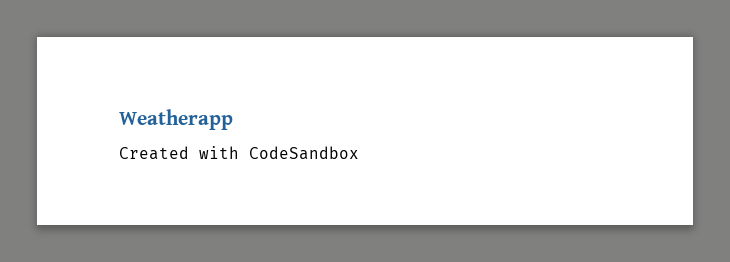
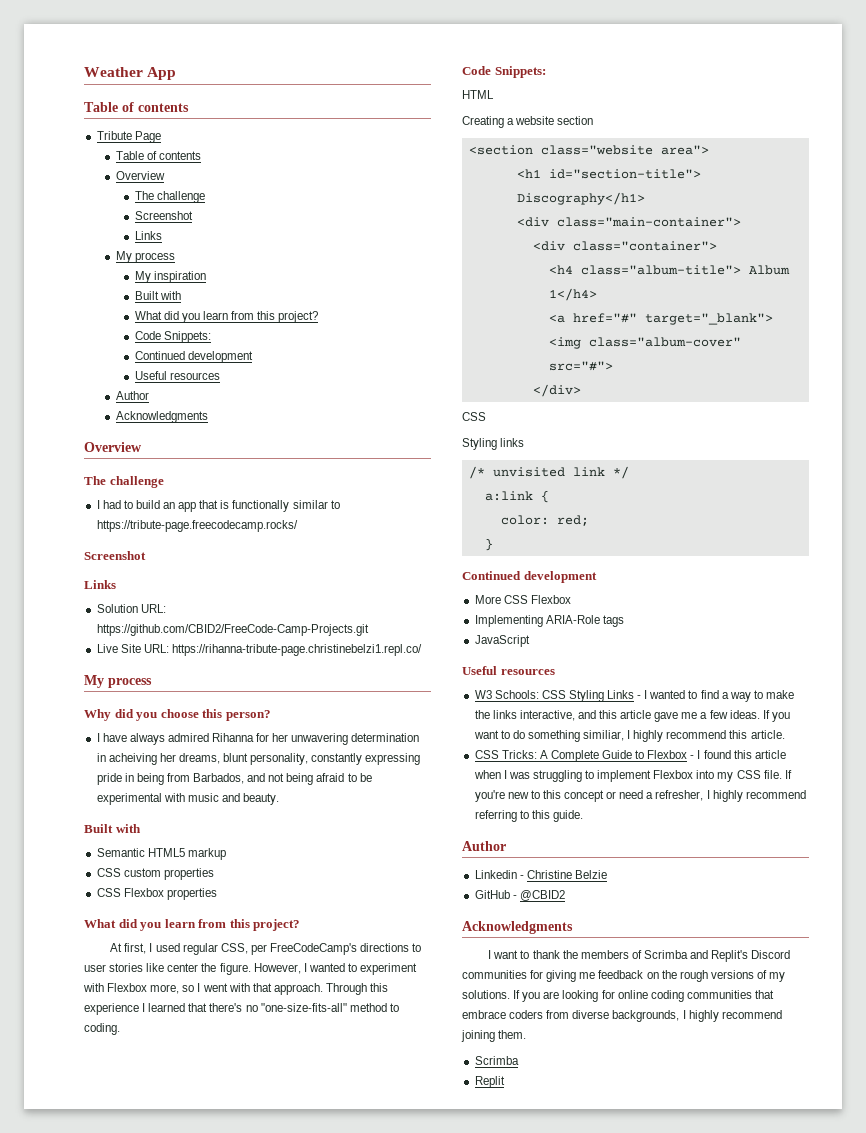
- Weatherapp
- Created with CodeSandbox
+ Weather App
+ Table of contents
+ Tribute Page
+ Table of contents
+ Overview
+ The challenge
+ Screenshot
+ Links
+ My process
+ My inspiration
+ Built with
+ What did you learn from this project?
+ Code Snippets:
+ Continued development
+ Useful resources
+ Author
+ Acknowledgments
+ Overview
+ The challenge
+ I had to build an app that is functionally similar to https://tribute-page.freecodecamp.rocks/
+ Screenshot
+ Links
+ Solution URL: https://github.com/CBID2/FreeCode-Camp-Projects.git
+ Live Site URL: https://rihanna-tribute-page.christinebelzi1.repl.co/
+ My process
+ Why did you choose this person?
+ I have always admired Rihanna for her unwavering determination in acheiving her dreams, blunt personality, constantly expressing pride in being from Barbados, and not being afraid to be experimental with music and beauty.
+ Built with
+ Semantic HTML5 markup
+ CSS custom properties
+ CSS Flexbox properties
+ What did you learn from this project?
+ At first, I used regular CSS, per FreeCodeCamp's directions to user stories like center the figure. However, I wanted to experiment with Flexbox more, so I went with that approach. Through this experience I learned that there's no "one-size-fits-all" method to coding.
+ Code Snippets:
+ HTML
+ Creating a website section
+ <section class="website area">
+ <h1 id="section-title"> Discography</h1>
+ <div class="main-container">
+ <div class="container">
+ <h4 class="album-title"> Album 1</h4>
+ <a href="#" target="_blank"> <img class="album-cover" src="#">
+ </div>
+ CSS
+ Styling links
+ /* unvisited link */
+ a:link {
+ color: red;
+ }
+ Continued development
+ More CSS Flexbox
+ Implementing ARIA-Role tags
+ JavaScript
+ Useful resources
+ W3 Schools: CSS Styling Links - I wanted to find a way to make the links interactive, and this article gave me a few ideas. If you want to do something similiar, I highly recommend this article.
+ CSS Tricks: A Complete Guide to Flexbox - I found this article when I was struggling to implement Flexbox into my CSS file. If you're new to this concept or need a refresher, I highly recommend referring to this guide.
+ Author
+ Linkedin - Christine Belzie
+ GitHub - @CBID2
+ Acknowledgments
+ I want to thank the members of Scrimba and Replit's Discord communities for giving me feedback on the rough versions of my solutions. If you are looking for online coding communities that embrace coders from diverse backgrounds, I highly recommend joining them.
+ Scrimba
+ Replit

